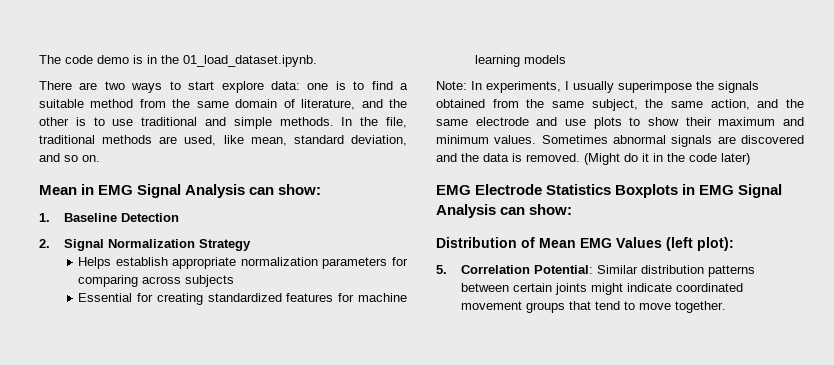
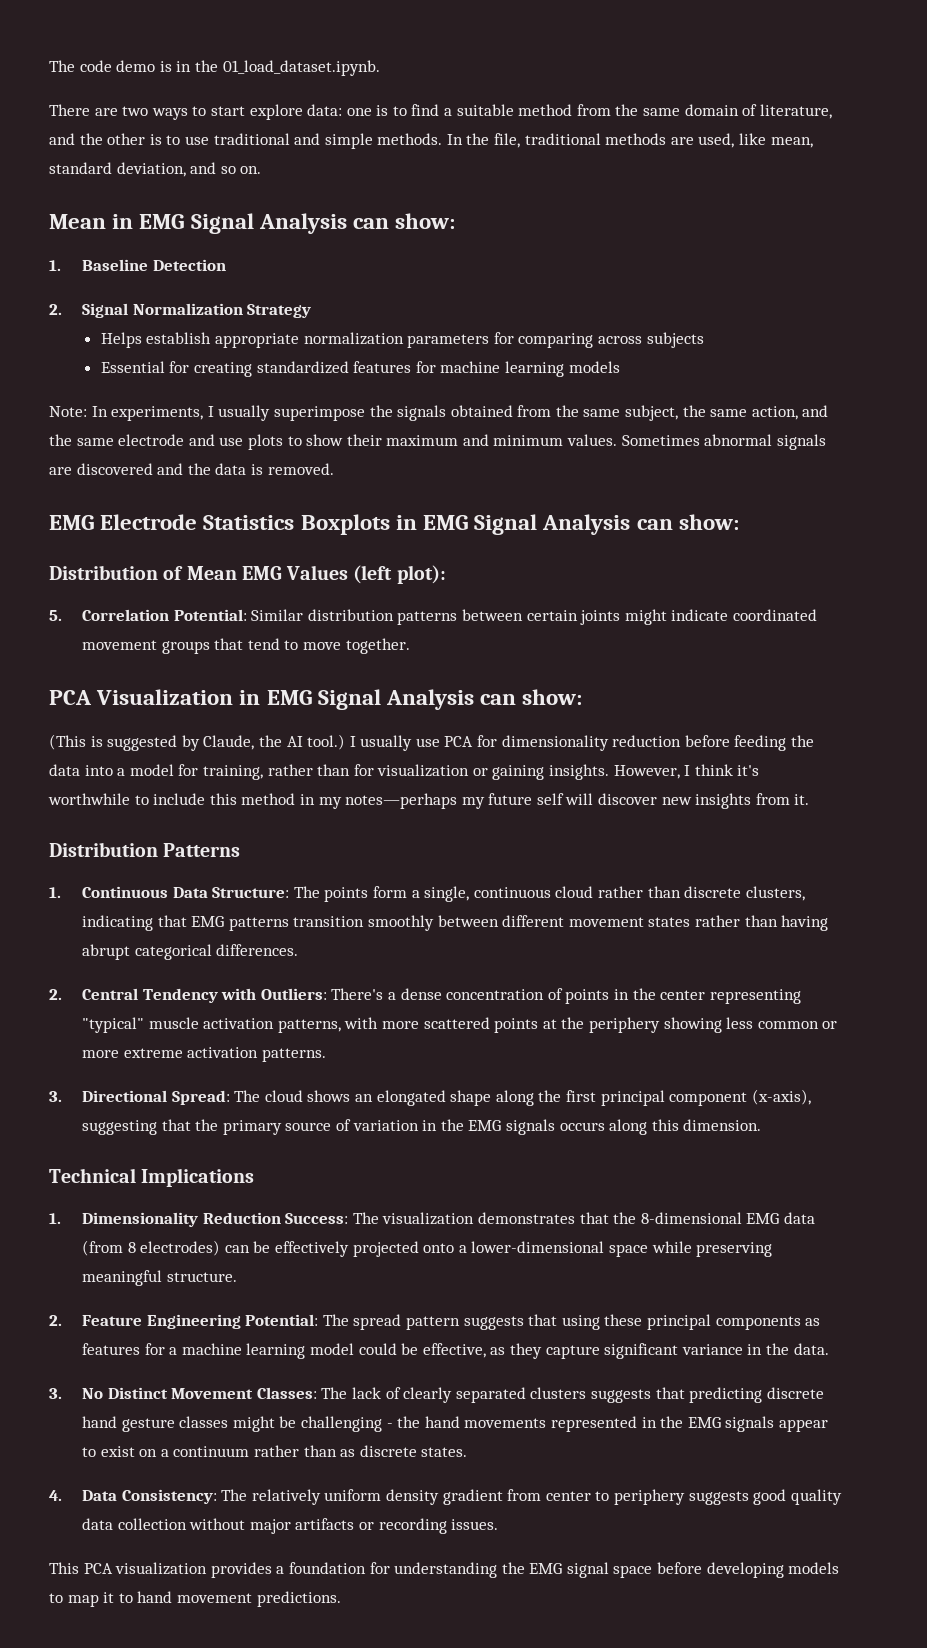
- (Might do it in the code later)
+ PCA Visualization in EMG Signal Analysis can show:
+ (This is suggested by Claude, the AI tool.) I usually use PCA for dimensionality reduction before feeding the data into a model for training, rather than for visualization or gaining insights. However, I think it's worthwhile to include this method in my notes—perhaps my future self will discover new insights from it.
+ Distribution Patterns
+ 1. Continuous Data Structure: The points form a single, continuous cloud rather than discrete clusters, indicating that EMG patterns transition smoothly between different movement states rather than having abrupt categorical differences.
+ 2. Central Tendency with Outliers: There's a dense concentration of points in the center representing "typical" muscle activation patterns, with more scattered points at the periphery showing less common or more extreme activation patterns.
+ 3. Directional Spread: The cloud shows an elongated shape along the first principal component (x-axis), suggesting that the primary source of variation in the EMG signals occurs along this dimension.
+ Technical Implications
+ 1. Dimensionality Reduction Success: The visualization demonstrates that the 8-dimensional EMG data (from 8 electrodes) can be effectively projected onto a lower-dimensional space while preserving meaningful structure.
+ 2. Feature Engineering Potential: The spread pattern suggests that using these principal components as features for a machine learning model could be effective, as they capture significant variance in the data.
+ 3. No Distinct Movement Classes: The lack of clearly separated clusters suggests that predicting discrete hand gesture classes might be challenging - the hand movements represented in the EMG signals appear to exist on a continuum rather than as discrete states.
+ 4. Data Consistency: The relatively uniform density gradient from center to periphery suggests good quality data collection without major artifacts or recording issues.
+ This PCA visualization provides a foundation for understanding the EMG signal space before developing models to map it to hand movement predictions.

